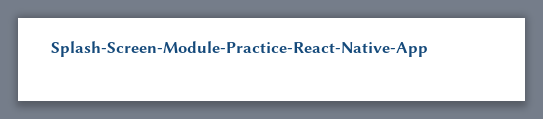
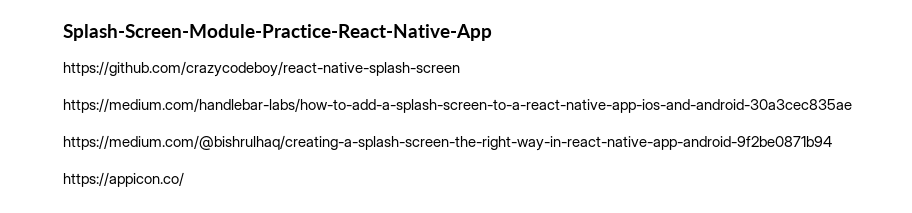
+ https://github.com/crazycodeboy/react-native-splash-screen
+ https://medium.com/handlebar-labs/how-to-add-a-splash-screen-to-a-react-native-app-ios-and-android-30a3cec835ae
+ https://medium.com/@bishrulhaq/creating-a-splash-screen-the-right-way-in-react-native-app-android-9f2be0871b94
+ https://appicon.co/

